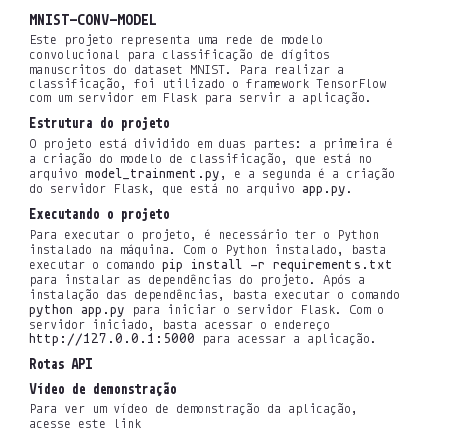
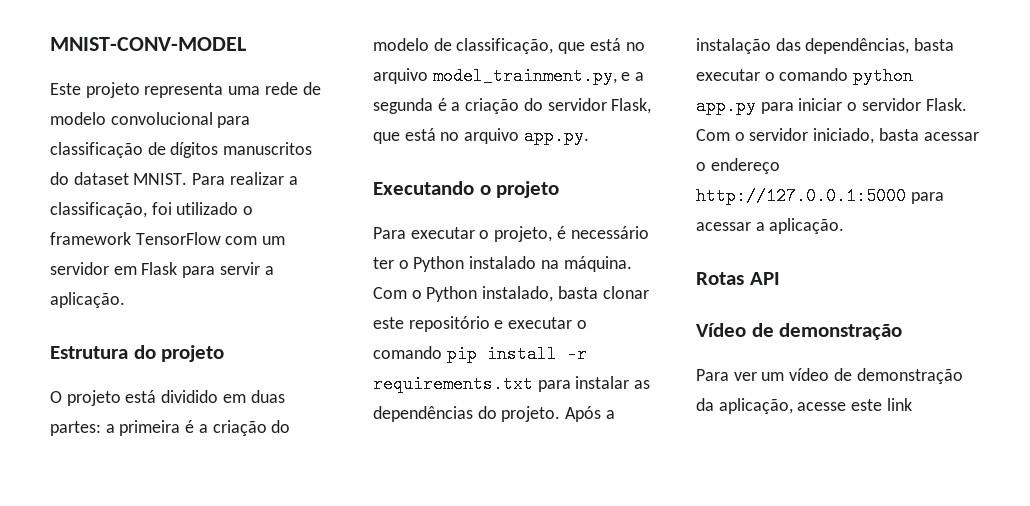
- Com o Python instalado, basta executar o comando pip install -r requirements.txt para instalar as dependências do projeto.
+ Com o Python instalado, basta clonar este repositório e executar o comando pip install -r requirements.txt para instalar as dependências do projeto.

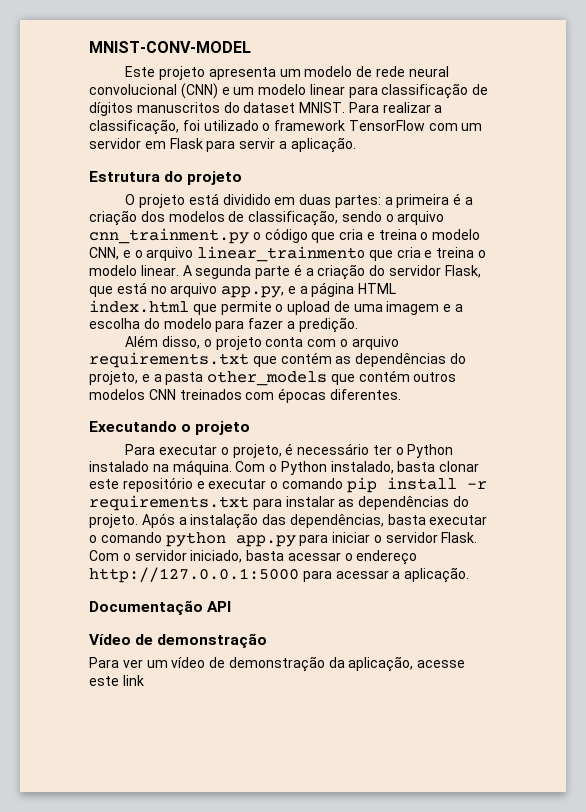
- Este projeto representa uma rede de modelo convolucional para classificação de dígitos manuscritos do dataset MNIST.
+ Este projeto apresenta um modelo de rede neural convolucional (CNN) e um modelo linear para classificação de dígitos manuscritos do dataset MNIST.
- O projeto está dividido em duas partes: a primeira é a criação do modelo de classificação, que está no arquivo model_trainment.py, e a segunda é a criação do servidor Flask, que está no arquivo app.py.
+ O projeto está dividido em duas partes: a primeira é a criação dos modelos de classificação, sendo o arquivo cnn_trainment.py o código que cria e treina o modelo CNN, e o arquivo linear_trainmento que cria e treina o modelo linear. A segunda parte é a criação do servidor Flask, que está no arquivo app.py, e a página HTML index.html que permite o upload de uma imagem e a escolha do modelo para fazer a predição.
+ Além disso, o projeto conta com o arquivo requirements.txt que contém as dependências do projeto, e a pasta other_models que contém outros modelos CNN treinados com épocas diferentes.
- Rotas API
+ Documentação API

